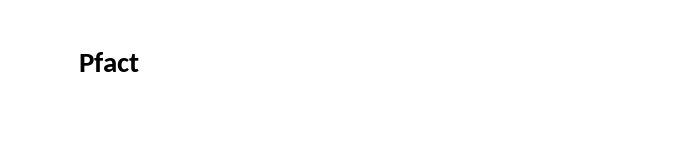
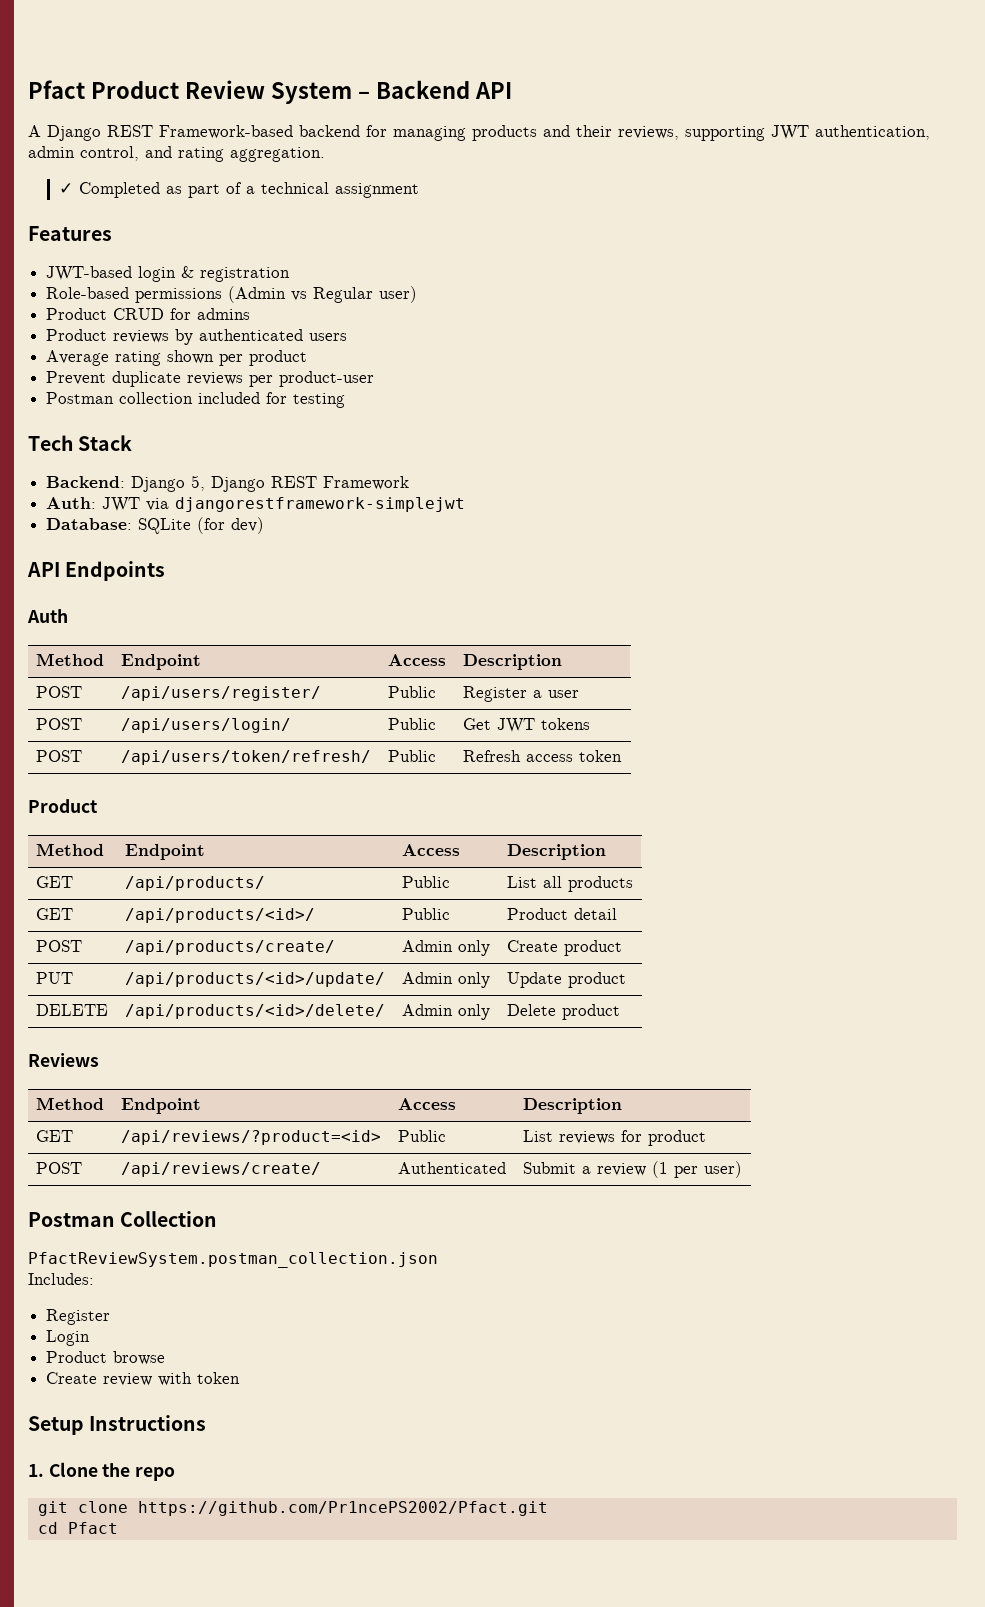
- Pfact
+ Pfact Product Review System – Backend API
+ A Django REST Framework-based backend for managing products and their reviews, supporting JWT authentication, admin control, and rating aggregation.
+ ✓ Completed as part of a technical assignment
+ Features
+ JWT-based login & registration
+ Role-based permissions (Admin vs Regular user)
+ Product CRUD for admins
+ Product reviews by authenticated users
+ Average rating shown per product
+ Prevent duplicate reviews per product-user
+ Postman collection included for testing
+ Tech Stack
+ Backend: Django 5, Django REST Framework
+ Auth: JWT via djangorestframework-simplejwt
+ Database: SQLite (for dev)
+ API Endpoints
+ Auth
+ Method | Endpoint | Access | Description
+ POST | /api/users/register/ | Public | Register a user
+ POST | /api/users/login/ | Public | Get JWT tokens
+ POST | /api/users/token/refresh/ | Public | Refresh access token
+ Product
+ Method | Endpoint | Access | Description
+ GET | /api/products/ | Public | List all products
+ GET | /api/products/<id>/ | Public | Product detail
+ POST | /api/products/create/ | Admin only | Create product
+ PUT | /api/products/<id>/update/ | Admin only | Update product
+ DELETE | /api/products/<id>/delete/ | Admin only | Delete product
+ Reviews
+ Method | Endpoint | Access | Description
+ GET | /api/reviews/?product=<id> | Public | List reviews for product
+ POST | /api/reviews/create/ | Authenticated | Submit a review (1 per user)
+ Postman Collection
+ PfactReviewSystem.postman_collection.json
+ Includes:
+ Register
+ Login
+ Product browse
+ Create review with token
+ Setup Instructions
+ 1. Clone the repo
+ git clone https://github.com/Pr1ncePS2002/Pfact.git
+ cd Pfact

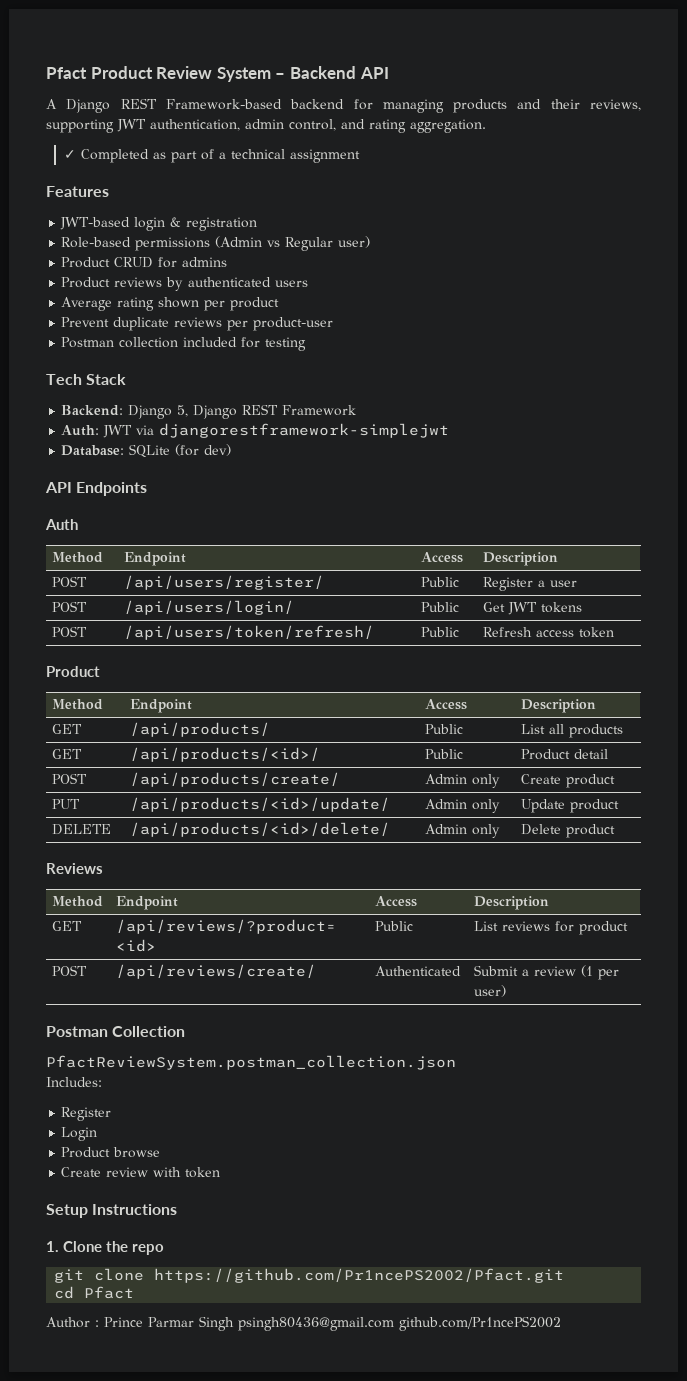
+ Author : Prince Parmar Singh psingh80436@gmail.com github.com/Pr1ncePS2002

